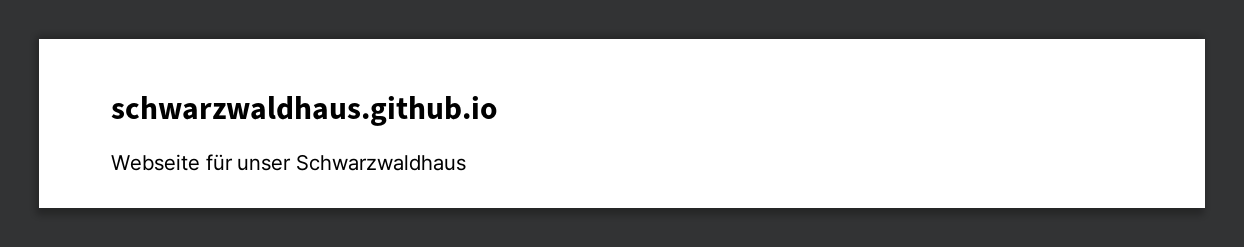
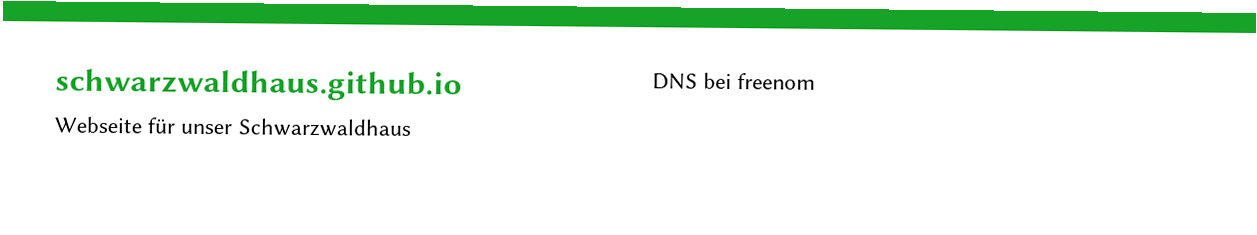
+ DNS bei freenom

